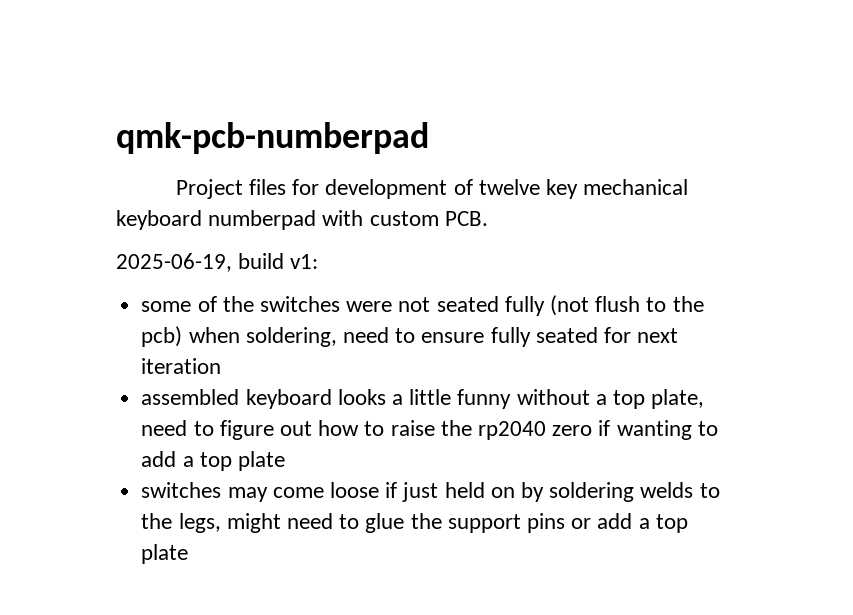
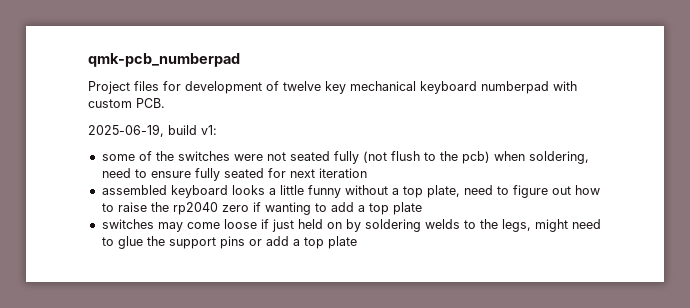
- qmk-pcb-numberpad
+ qmk-pcb_numberpad

